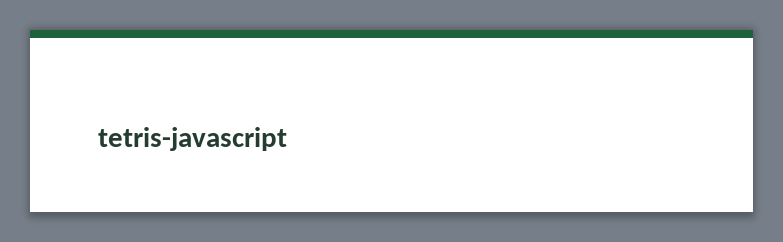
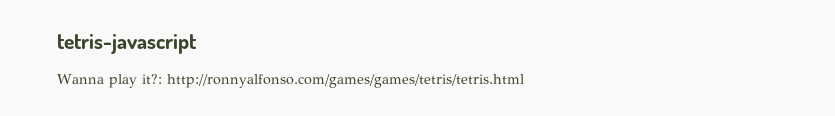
+ Wanna play it?: http://ronnyalfonso.com/games/games/tetris/tetris.html

